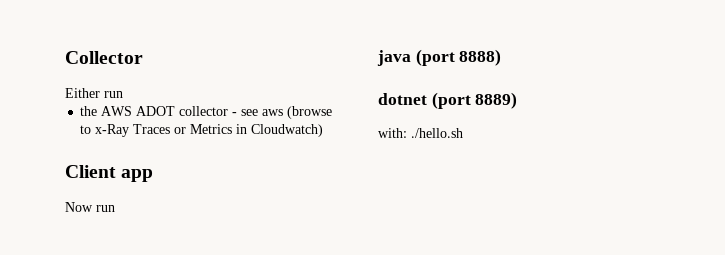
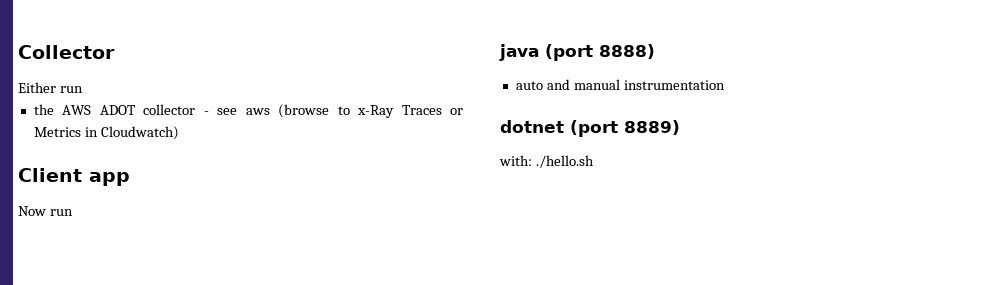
+ auto and manual instrumentation

